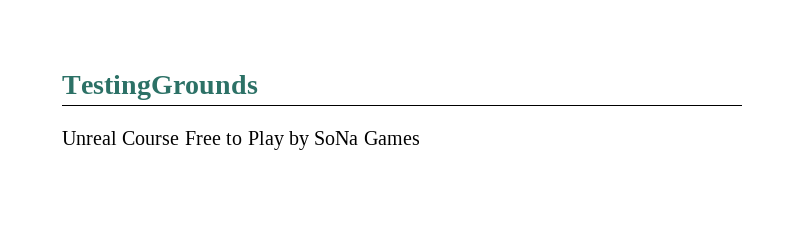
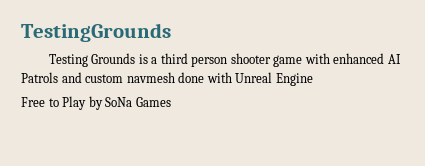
- Unreal Course Free to Play by SoNa Games
+ Testing Grounds is a third person shooter game with enhanced AI Patrols and custom navmesh done with Unreal Engine
+ Free to Play by SoNa Games

